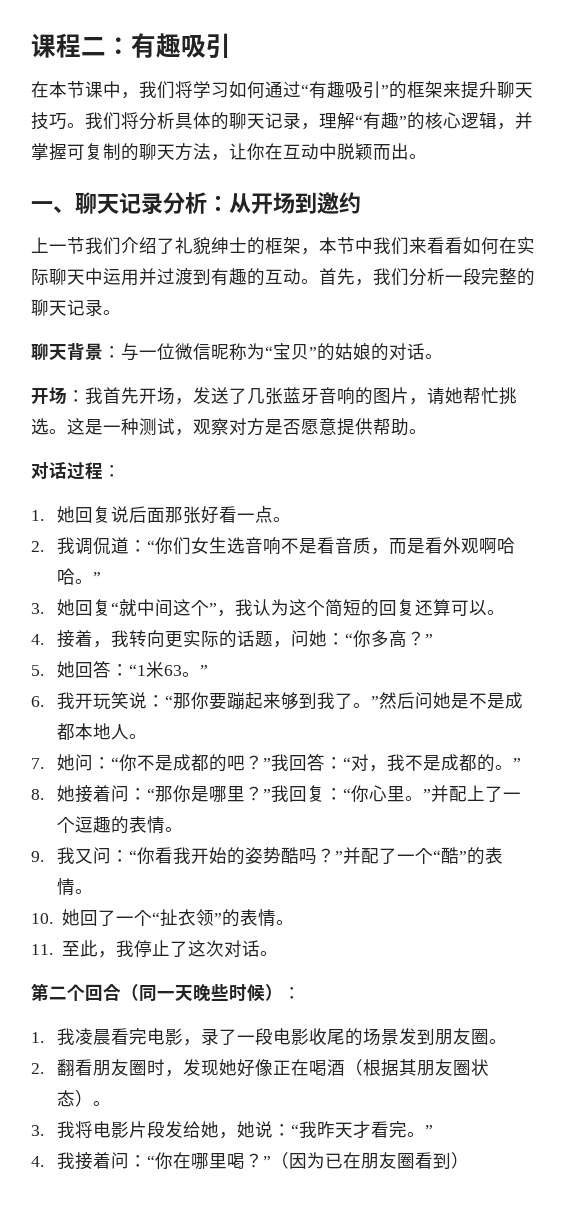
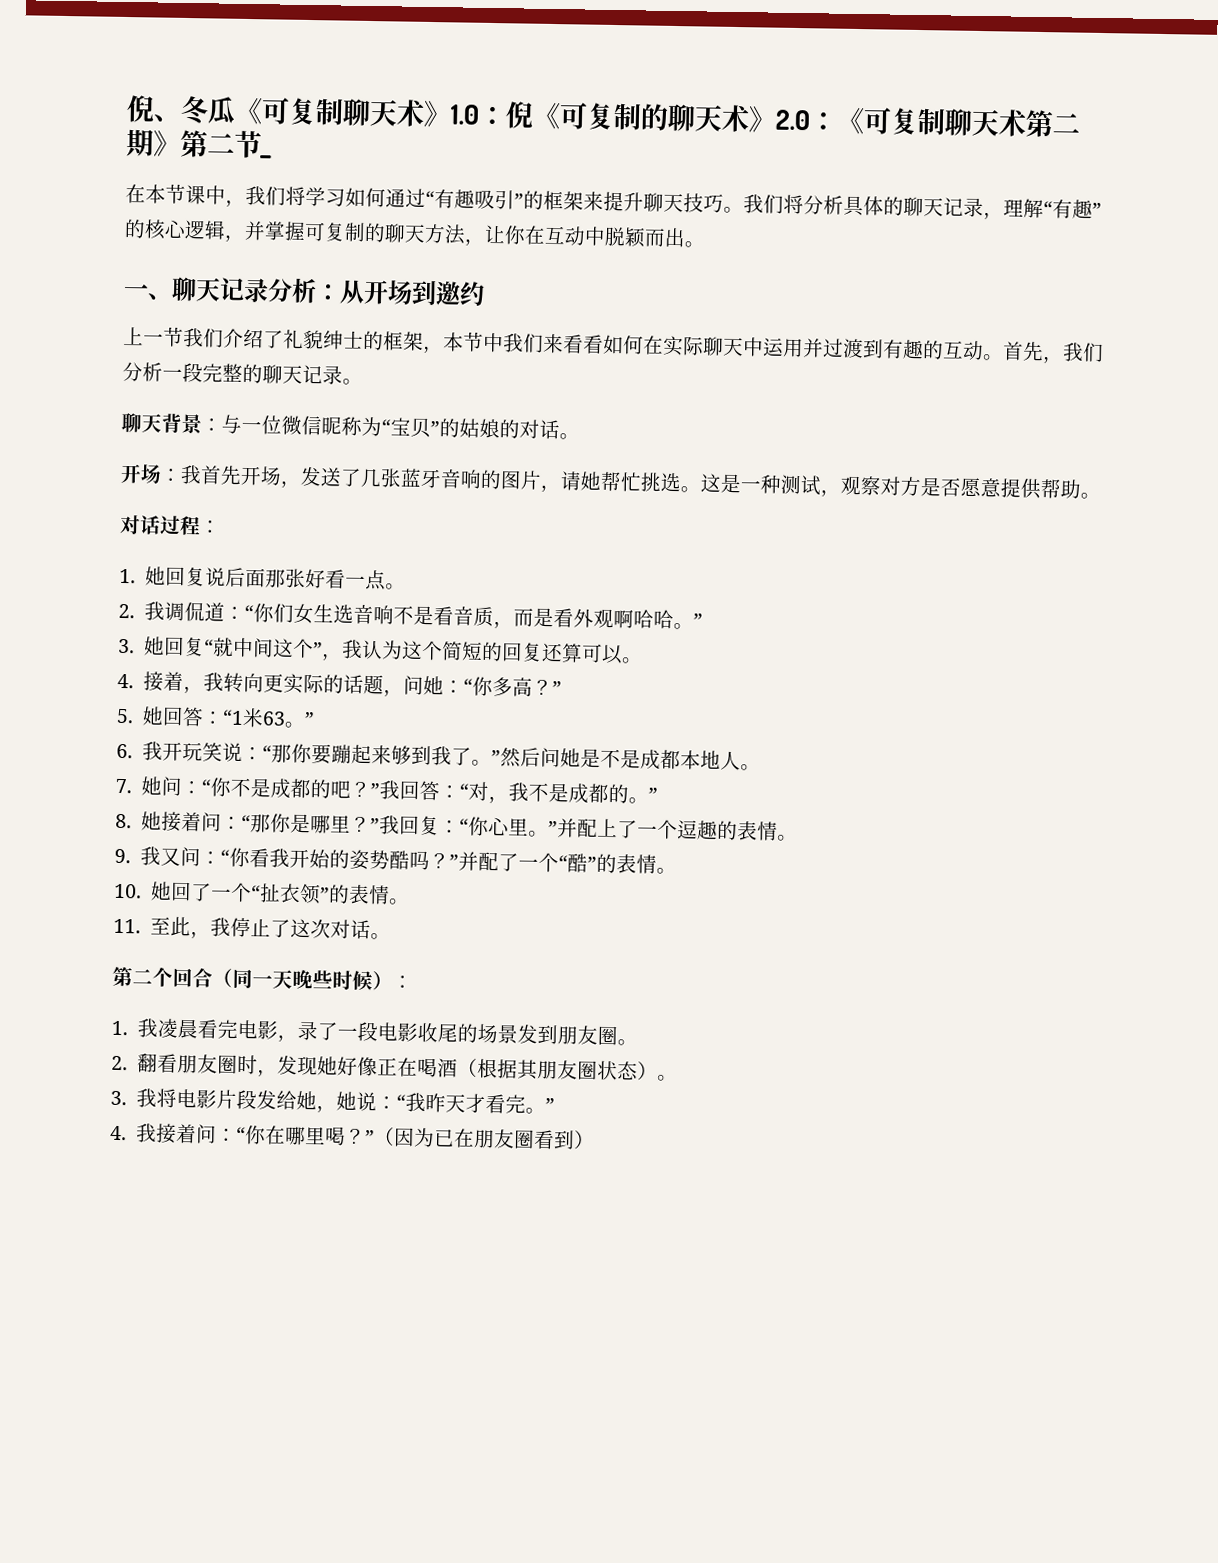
- 课程二：有趣吸引
+ 倪、冬瓜《可复制聊天术》1.0：倪《可复制的聊天术》2.0：《可复制聊天术第二期》第二节_

